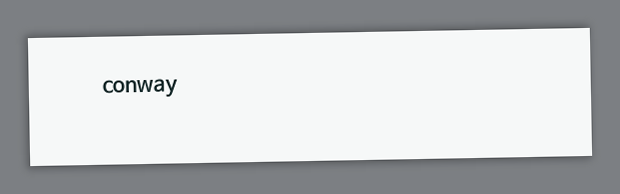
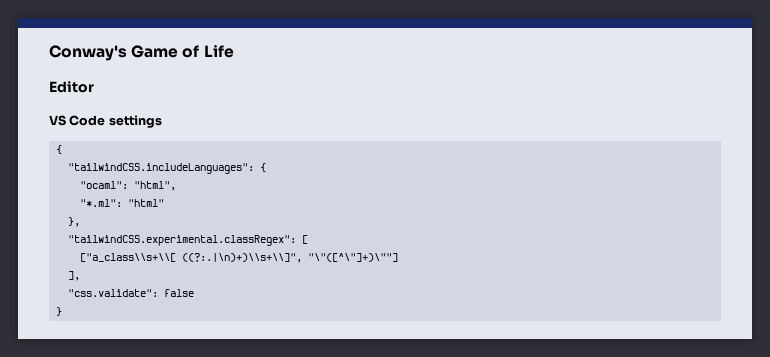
- conway
+ Conway's Game of Life
+ Editor
+ VS Code settings
+ {
+ "tailwindCSS.includeLanguages": {
+ "ocaml": "html",
+ "*.ml": "html"
+ },
+ "tailwindCSS.experimental.classRegex": [
+ ["a_class\\s+\\[ ((?:.|\n)+)\\s+\\]", "\"([^\"]+)\""]
+ ],
+ "css.validate": false
+ }

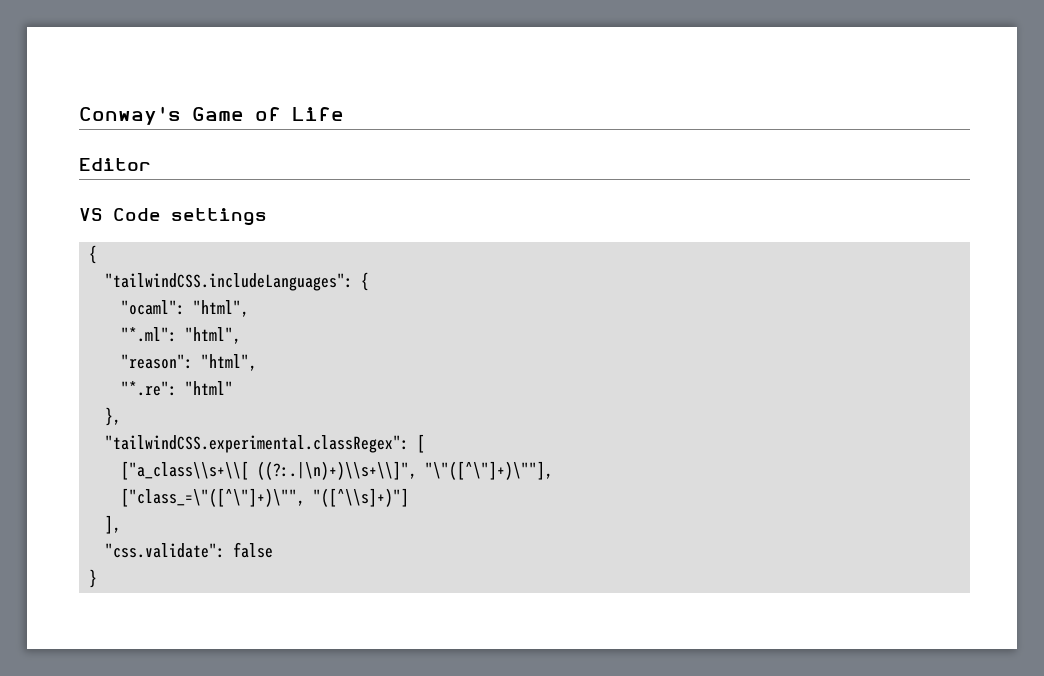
- "*.ml": "html"
+ "*.ml": "html",
+ "reason": "html",
+ "*.re": "html"
- ["a_class\\s+\\[ ((?:.|\n)+)\\s+\\]", "\"([^\"]+)\""]
+ ["a_class\\s+\\[ ((?:.|\n)+)\\s+\\]", "\"([^\"]+)\""],
+ ["class_=\"([^\"]+)\"", "([^\\s]+)"]

